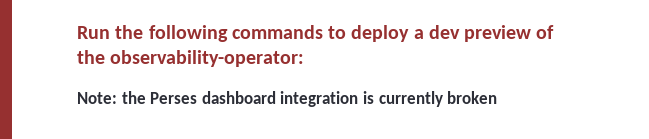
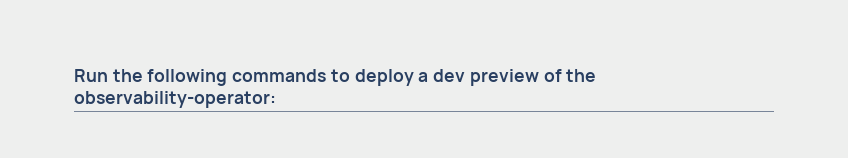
- Note: the Perses dashboard integration is currently broken

